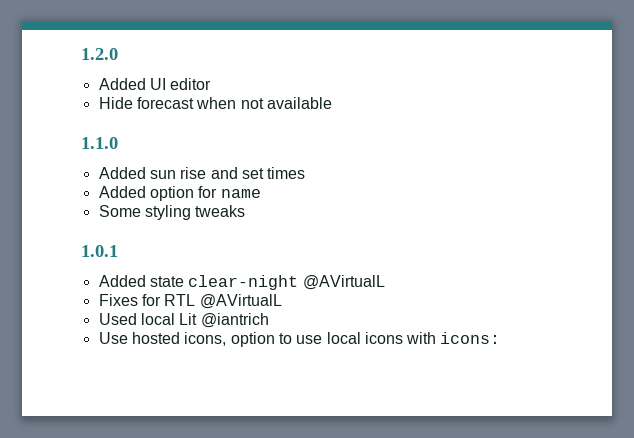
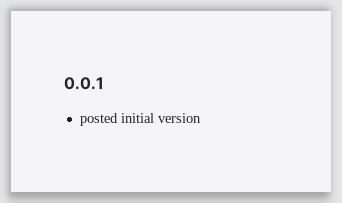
- 1.2.0
- Added UI editor
- Hide forecast when not available
- 1.1.0
- Added sun rise and set times
- Added option for name
- Some styling tweaks
- 1.0.1
- Added state clear-night @AVirtualL
- Fixes for RTL @AVirtualL
- Used local Lit @iantrich
- Use hosted icons, option to use local icons with icons:
+ 0.0.1
+ posted initial version

